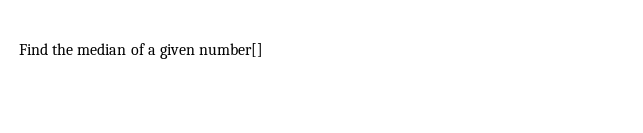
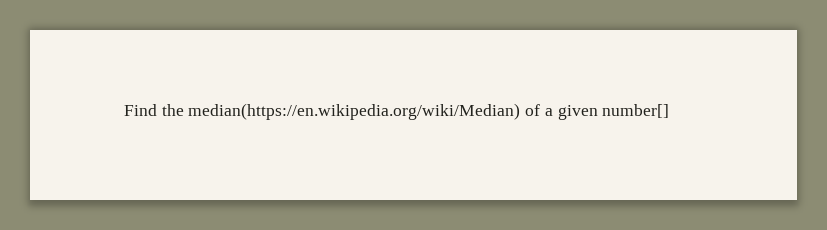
- Find the median of a given number[]
+ Find the median(https://en.wikipedia.org/wiki/Median) of a given number[]

